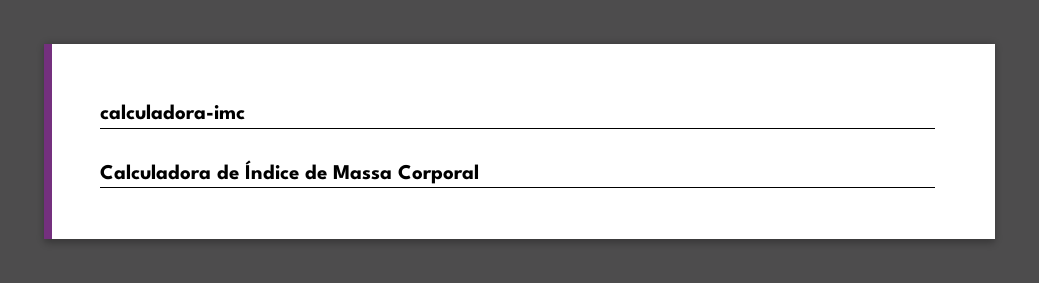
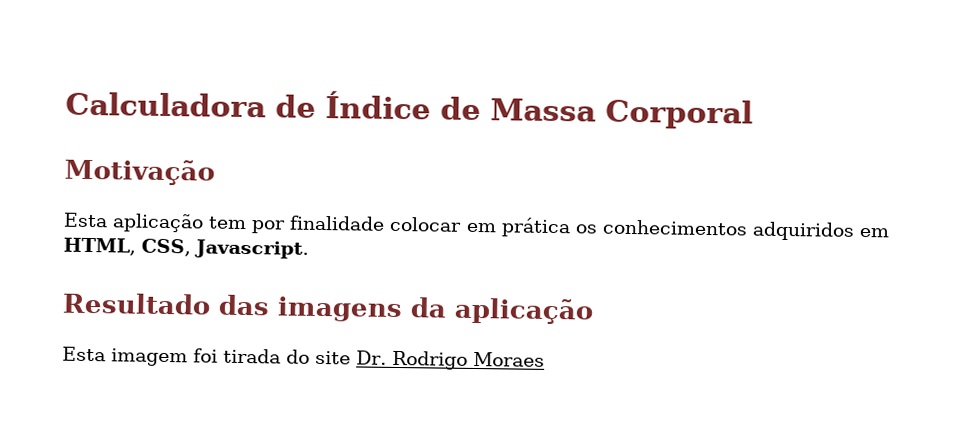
- calculadora-imc
+ Motivação
+ Esta aplicação tem por finalidade colocar em prática os conhecimentos adquiridos em HTML, CSS, Javascript.
+ Resultado das imagens da aplicação
+ Esta imagem foi tirada do site Dr. Rodrigo Moraes

